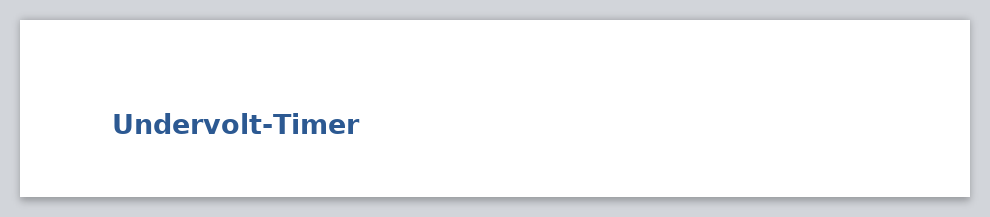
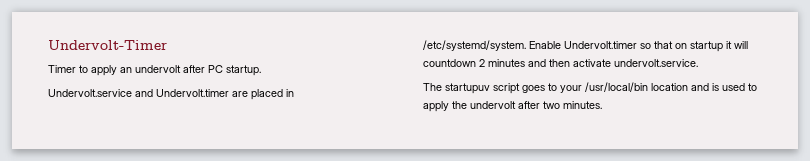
+ Timer to apply an undervolt after PC startup.
+ Undervolt.service and Undervolt.timer are placed in /etc/systemd/system. Enable Undervolt.timer so that on startup it will countdown 2 minutes and then activate undervolt.service.
+ The startupuv script goes to your /usr/local/bin location and is used to apply the undervolt after two minutes.

